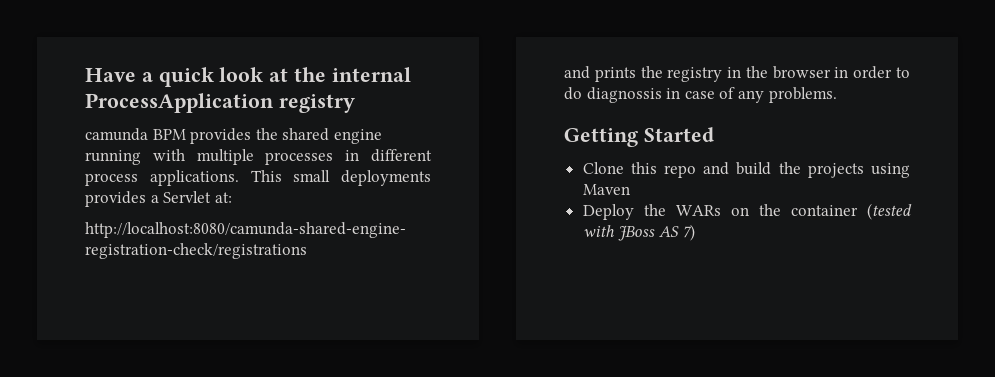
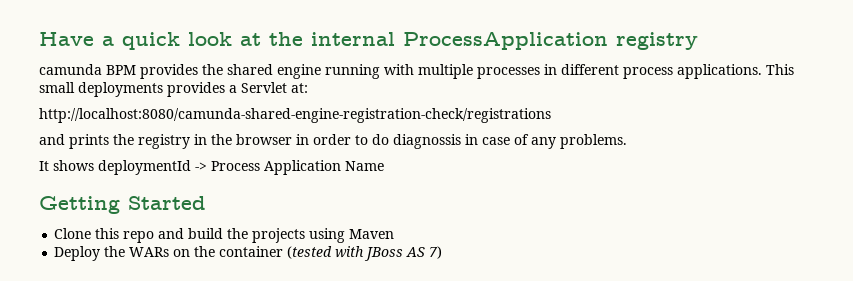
+ It shows deploymentId -> Process Application Name

